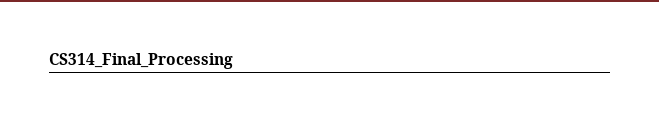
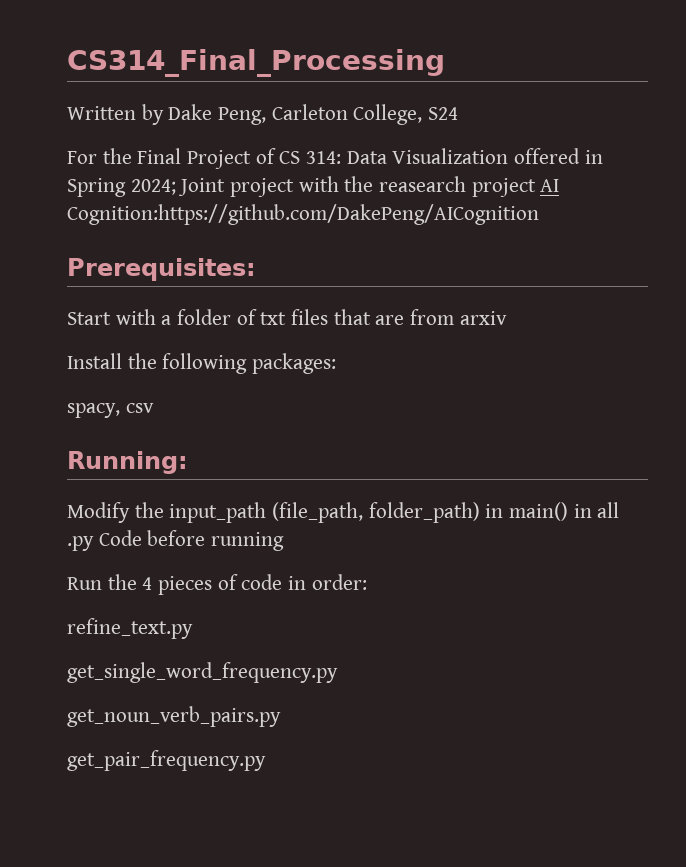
+ Written by Dake Peng, Carleton College, S24
+ For the Final Project of CS 314: Data Visualization offered in Spring 2024; Joint project with the reasearch project AI Cognition:https://github.com/DakePeng/AICognition
+ Prerequisites:
+ Start with a folder of txt files that are from arxiv
+ Install the following packages:
+ spacy, csv
+ Running:
+ Modify the input_path (file_path, folder_path) in main() in all .py Code before running
+ Run the 4 pieces of code in order:
+ refine_text.py
+ get_single_word_frequency.py
+ get_noun_verb_pairs.py
+ get_pair_frequency.py

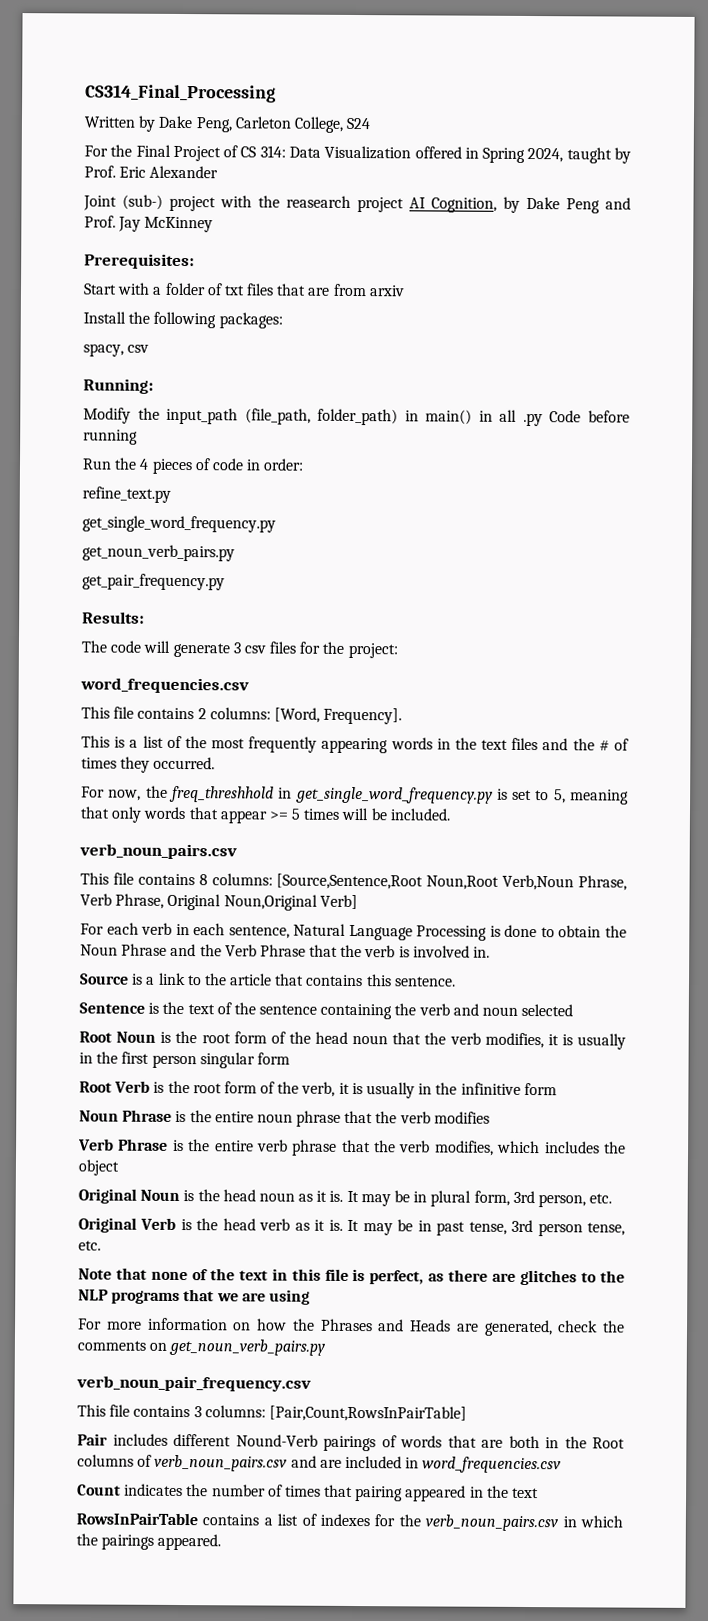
- For the Final Project of CS 314: Data Visualization offered in Spring 2024; Joint project with the reasearch project AI Cognition:https://github.com/DakePeng/AICognition
+ For the Final Project of CS 314: Data Visualization offered in Spring 2024, taught by Prof. Eric Alexander
+ Joint (sub-) project with the reasearch project AI Cognition, by Dake Peng and Prof. Jay McKinney
+ Results:
+ The code will generate 3 csv files for the project:
+ word_frequencies.csv
+ This file contains 2 columns: [Word, Frequency].
+ This is a list of the most frequently appearing words in the text files and the # of times they occurred.
+ For now, the freq_threshhold in get_single_word_frequency.py is set to 5, meaning that only words that appear >= 5 times will be included.
+ verb_noun_pairs.csv
+ This file contains 8 columns: [Source,Sentence,Root Noun,Root Verb,Noun Phrase, Verb Phrase, Original Noun,Original Verb]
+ For each verb in each sentence, Natural Language Processing is done to obtain the Noun Phrase and the Verb Phrase that the verb is involved in.
+ Source is a link to the article that contains this sentence.
+ Sentence is the text of the sentence containing the verb and noun selected
+ Root Noun is the root form of the head noun that the verb modifies, it is usually in the first person singular form
+ Root Verb is the root form of the verb, it is usually in the infinitive form
+ Noun Phrase is the entire noun phrase that the verb modifies
+ Verb Phrase is the entire verb phrase that the verb modifies, which includes the object
+ Original Noun is the head noun as it is. It may be in plural form, 3rd person, etc.
+ Original Verb is the head verb as it is. It may be in past tense, 3rd person tense, etc.
+ Note that none of the text in this file is perfect, as there are glitches to the NLP programs that we are using
+ For more information on how the Phrases and Heads are generated, check the comments on get_noun_verb_pairs.py
+ verb_noun_pair_frequency.csv
+ This file contains 3 columns: [Pair,Count,RowsInPairTable]
+ Pair includes different Nound-Verb pairings of words that are both in the Root columns of verb_noun_pairs.csv and are included in word_frequencies.csv
+ Count indicates the number of times that pairing appeared in the text
+ RowsInPairTable contains a list of indexes for the verb_noun_pairs.csv in which the pairings appeared.

